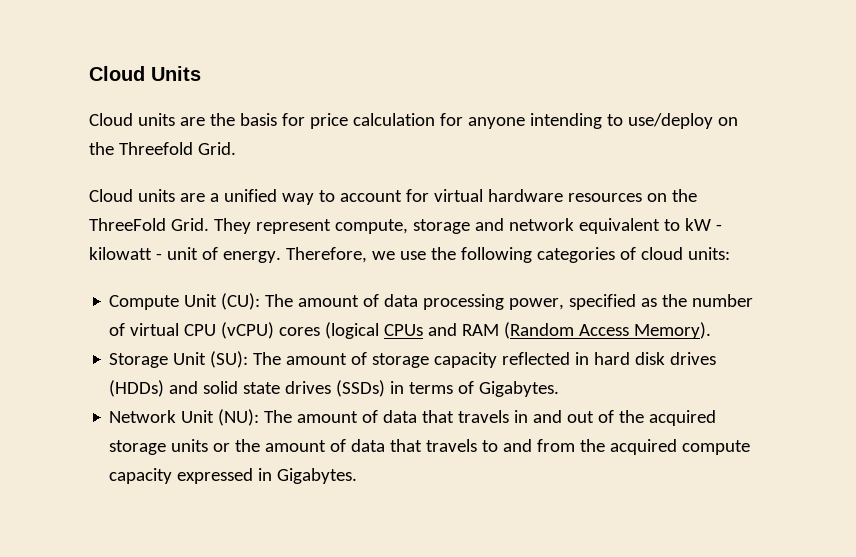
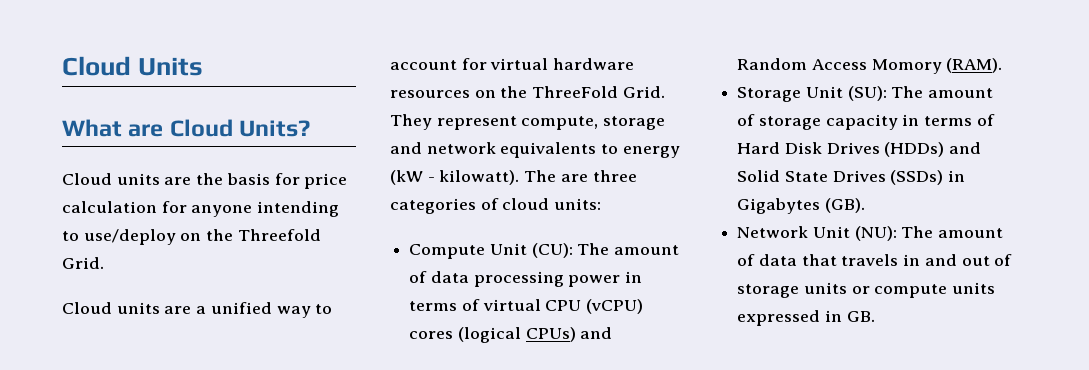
+ What are Cloud Units?
- They represent compute, storage and network equivalent to kW - kilowatt - unit of energy. Therefore, we use the following categories of cloud units:
+ They represent compute, storage and network equivalents to energy (kW - kilowatt). The are three categories of cloud units:
- Compute Unit (CU): The amount of data processing power, specified as the number of virtual CPU (vCPU) cores (logical CPUs and RAM (Random Access Memory).
+ Compute Unit (CU): The amount of data processing power in terms of virtual CPU (vCPU) cores (logical CPUs) and Random Access Momory (RAM).
- Storage Unit (SU): The amount of storage capacity reflected in hard disk drives (HDDs) and solid state drives (SSDs) in terms of Gigabytes.
+ Storage Unit (SU): The amount of storage capacity in terms of Hard Disk Drives (HDDs) and Solid State Drives (SSDs) in Gigabytes (GB).
- Network Unit (NU): The amount of data that travels in and out of the acquired storage units or the amount of data that travels to and from the acquired compute capacity expressed in Gigabytes.
+ Network Unit (NU): The amount of data that travels in and out of storage units or compute units expressed in GB.

